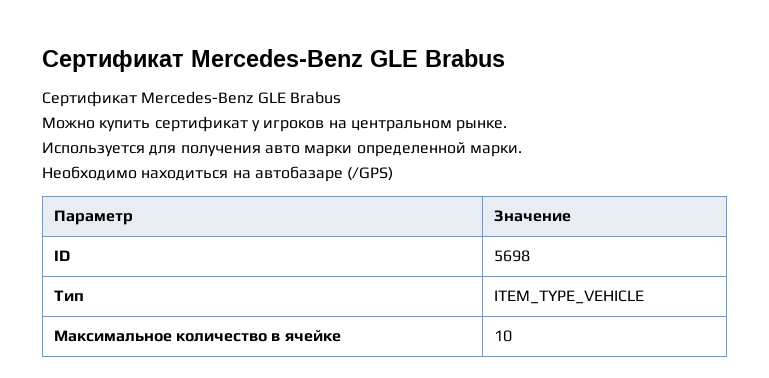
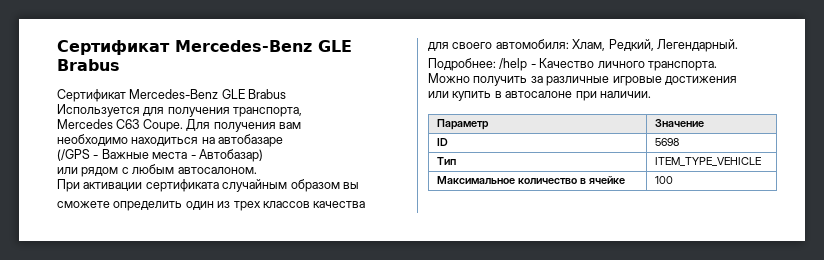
- Можно купить сертификат у игроков на центральном рынке.
- Используется для получения авто марки определенной марки.
- Необходимо находиться на автобазаре (/GPS)
+ Используется для получения транспорта,
+ Mercedes C63 Coupe. Для получения вам
+ необходимо находиться на автобазаре
+ (/GPS - Важные места - Автобазар)
+ или рядом с любым автосалоном.
+ При активации сертификата случайным образом вы
+ сможете определить один из трех классов качества
+ для своего автомобиля: Хлам, Редкий, Легендарный.
+ Подробнее: /help - Качество личного транспорта.
+ Можно получить за различные игровые достижения
+ или купить в автосалоне при наличии.
- Максимальное количество в ячейке | 10
+ Максимальное количество в ячейке | 100

